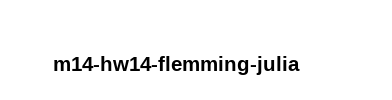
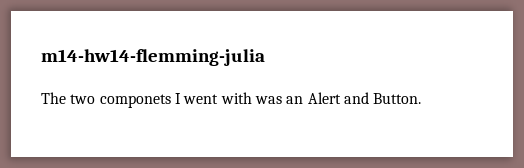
+ The two componets I went with was an Alert and Button.

